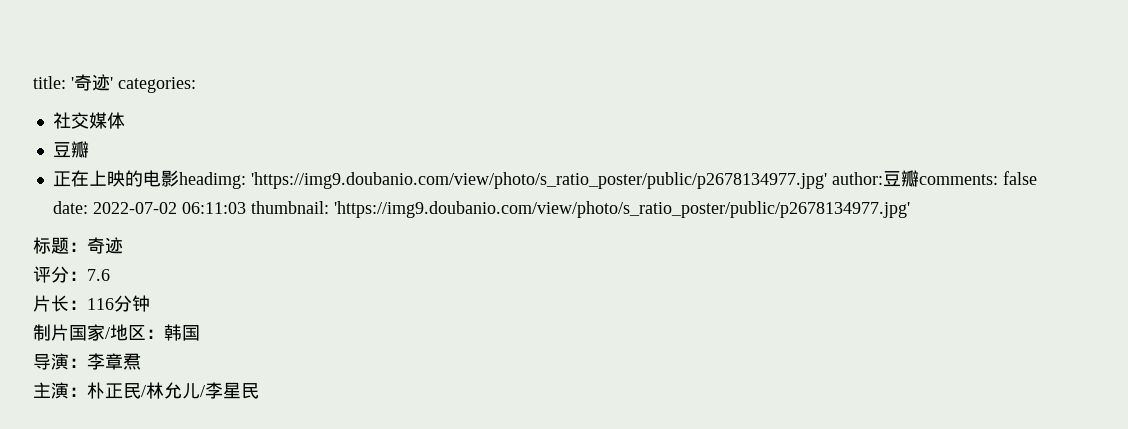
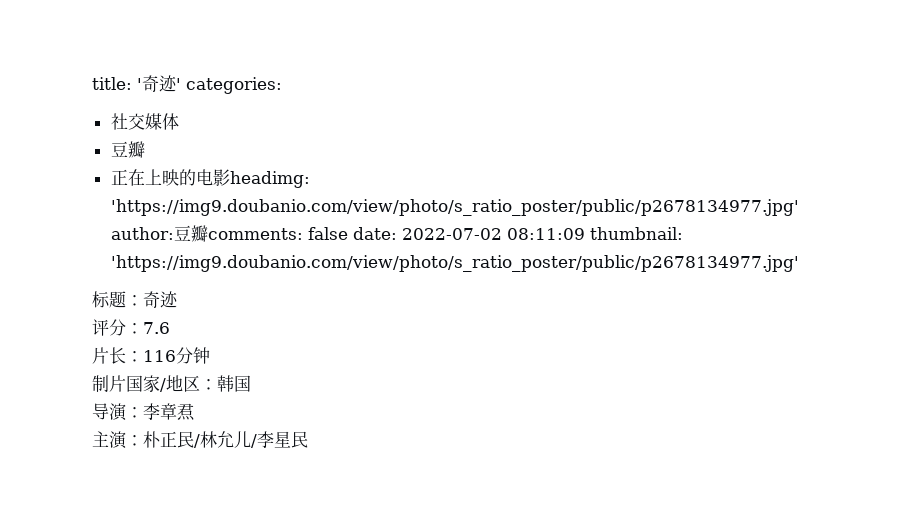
- 正在上映的电影headimg: 'https://img9.doubanio.com/view/photo/s_ratio_poster/public/p2678134977.jpg' author:豆瓣comments: false date: 2022-07-02 06:11:03 thumbnail: 'https://img9.doubanio.com/view/photo/s_ratio_poster/public/p2678134977.jpg'
+ 正在上映的电影headimg: 'https://img9.doubanio.com/view/photo/s_ratio_poster/public/p2678134977.jpg' author:豆瓣comments: false date: 2022-07-02 08:11:09 thumbnail: 'https://img9.doubanio.com/view/photo/s_ratio_poster/public/p2678134977.jpg'

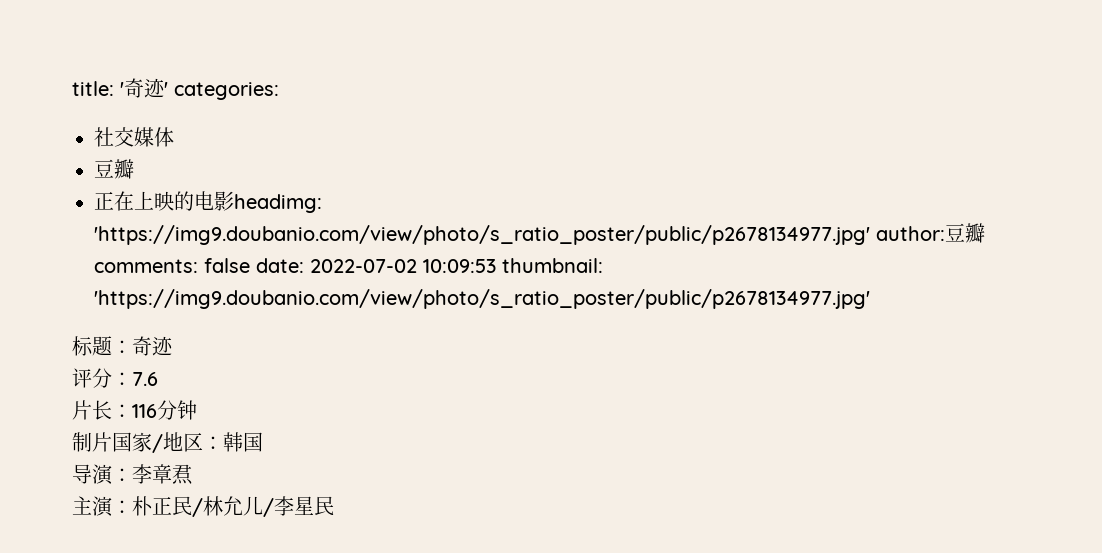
- 正在上映的电影headimg: 'https://img9.doubanio.com/view/photo/s_ratio_poster/public/p2678134977.jpg' author:豆瓣comments: false date: 2022-07-02 08:11:09 thumbnail: 'https://img9.doubanio.com/view/photo/s_ratio_poster/public/p2678134977.jpg'
+ 正在上映的电影headimg: 'https://img9.doubanio.com/view/photo/s_ratio_poster/public/p2678134977.jpg' author:豆瓣comments: false date: 2022-07-02 10:09:53 thumbnail: 'https://img9.doubanio.com/view/photo/s_ratio_poster/public/p2678134977.jpg'

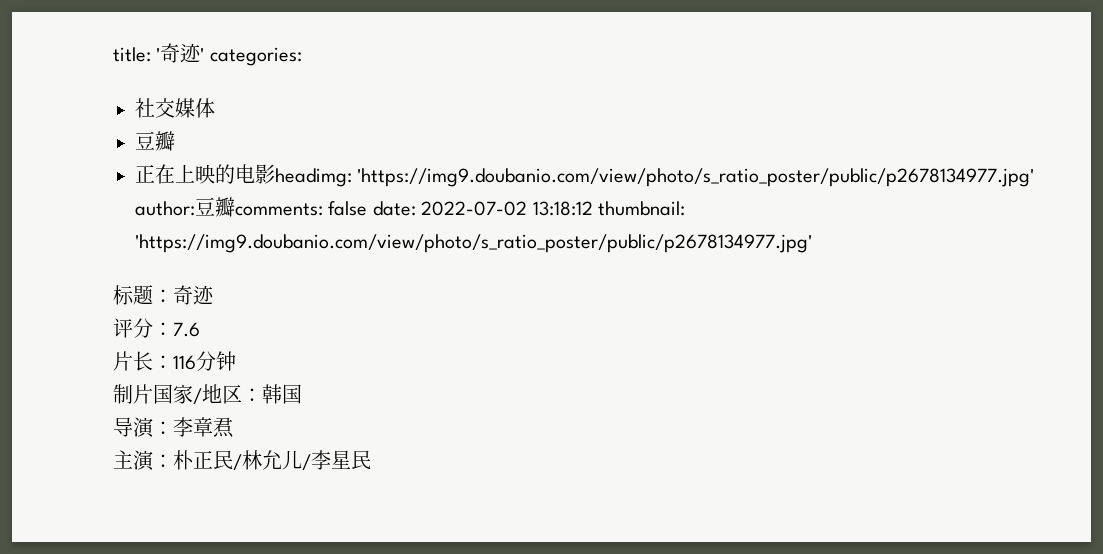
- 正在上映的电影headimg: 'https://img9.doubanio.com/view/photo/s_ratio_poster/public/p2678134977.jpg' author:豆瓣comments: false date: 2022-07-02 10:09:53 thumbnail: 'https://img9.doubanio.com/view/photo/s_ratio_poster/public/p2678134977.jpg'
+ 正在上映的电影headimg: 'https://img9.doubanio.com/view/photo/s_ratio_poster/public/p2678134977.jpg' author:豆瓣comments: false date: 2022-07-02 13:18:12 thumbnail: 'https://img9.doubanio.com/view/photo/s_ratio_poster/public/p2678134977.jpg'

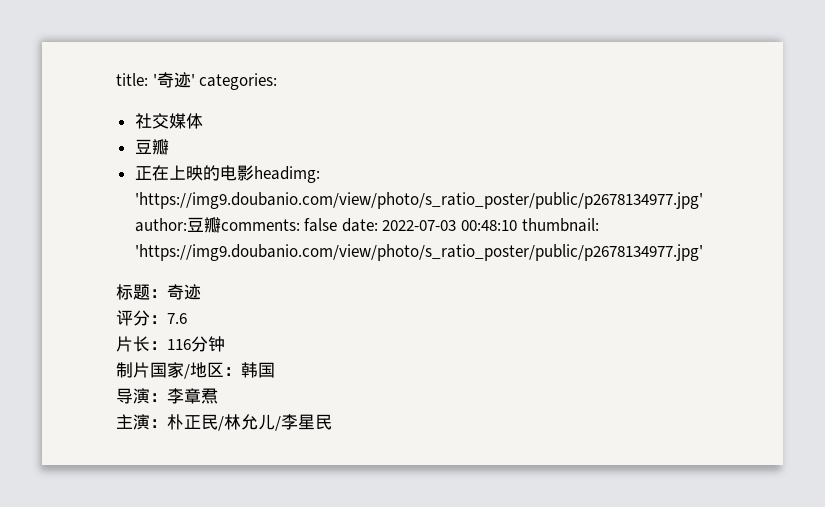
- 正在上映的电影headimg: 'https://img9.doubanio.com/view/photo/s_ratio_poster/public/p2678134977.jpg' author:豆瓣comments: false date: 2022-07-02 13:18:12 thumbnail: 'https://img9.doubanio.com/view/photo/s_ratio_poster/public/p2678134977.jpg'
+ 正在上映的电影headimg: 'https://img9.doubanio.com/view/photo/s_ratio_poster/public/p2678134977.jpg' author:豆瓣comments: false date: 2022-07-03 00:48:10 thumbnail: 'https://img9.doubanio.com/view/photo/s_ratio_poster/public/p2678134977.jpg'

